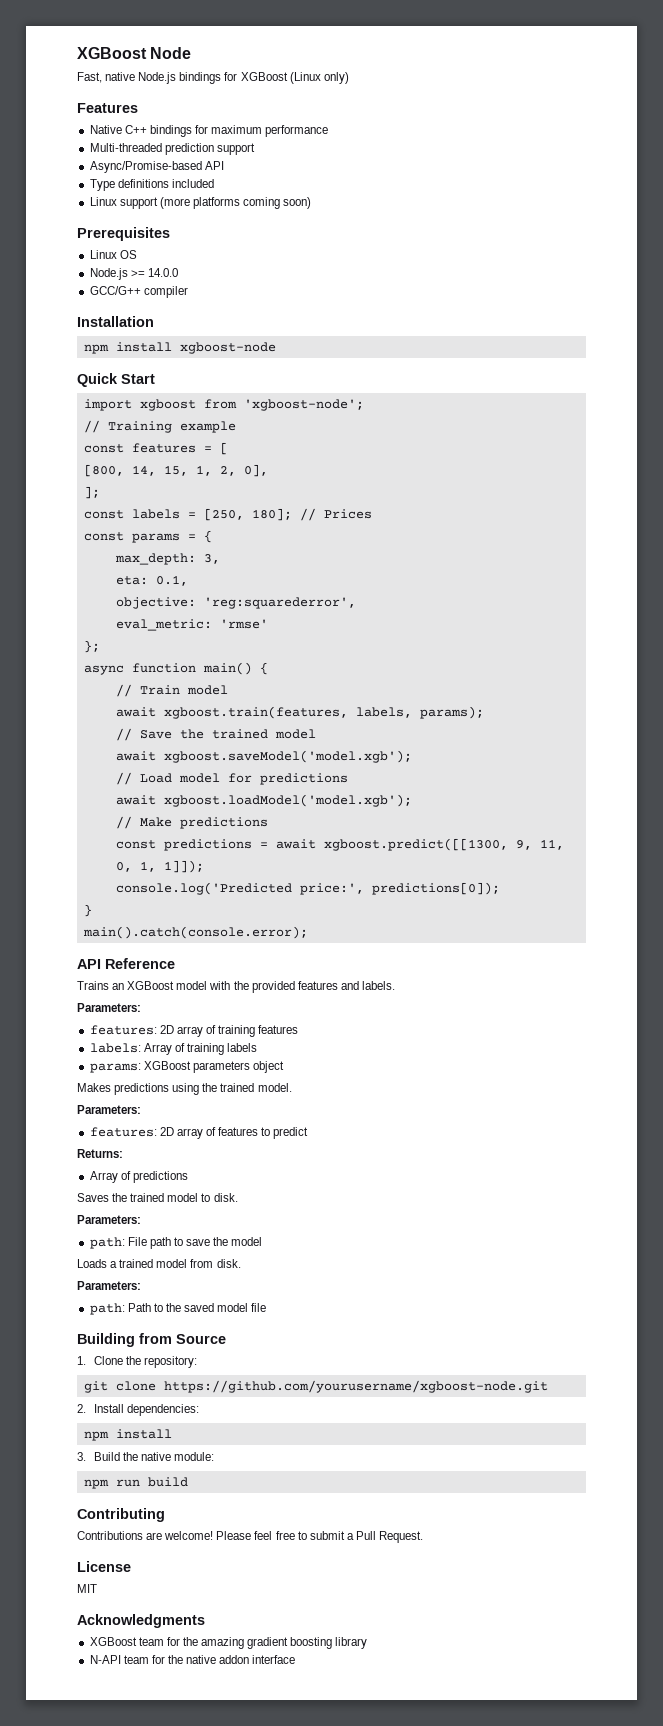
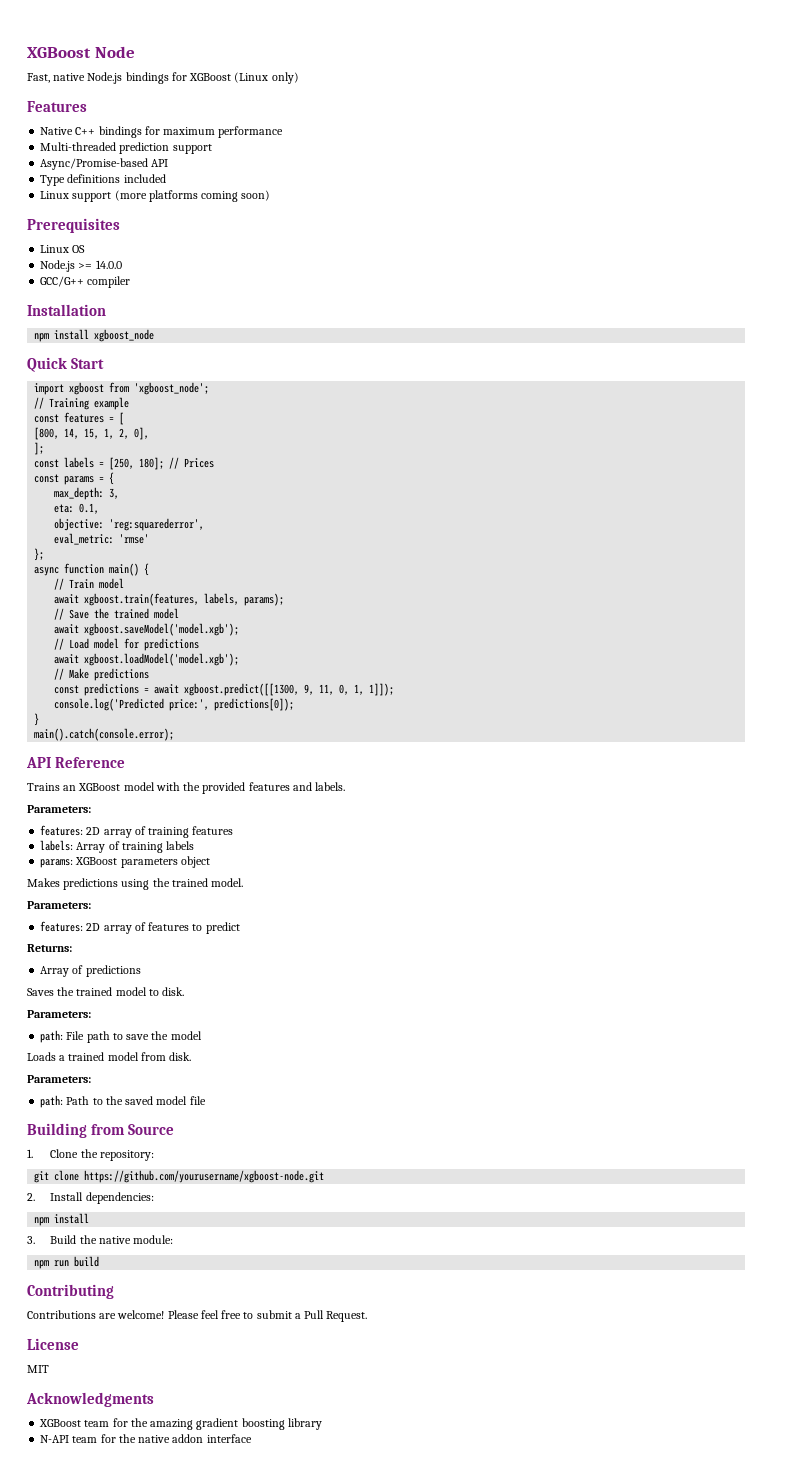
- npm install xgboost-node
+ npm install xgboost_node
- import xgboost from 'xgboost-node';
+ import xgboost from 'xgboost_node';

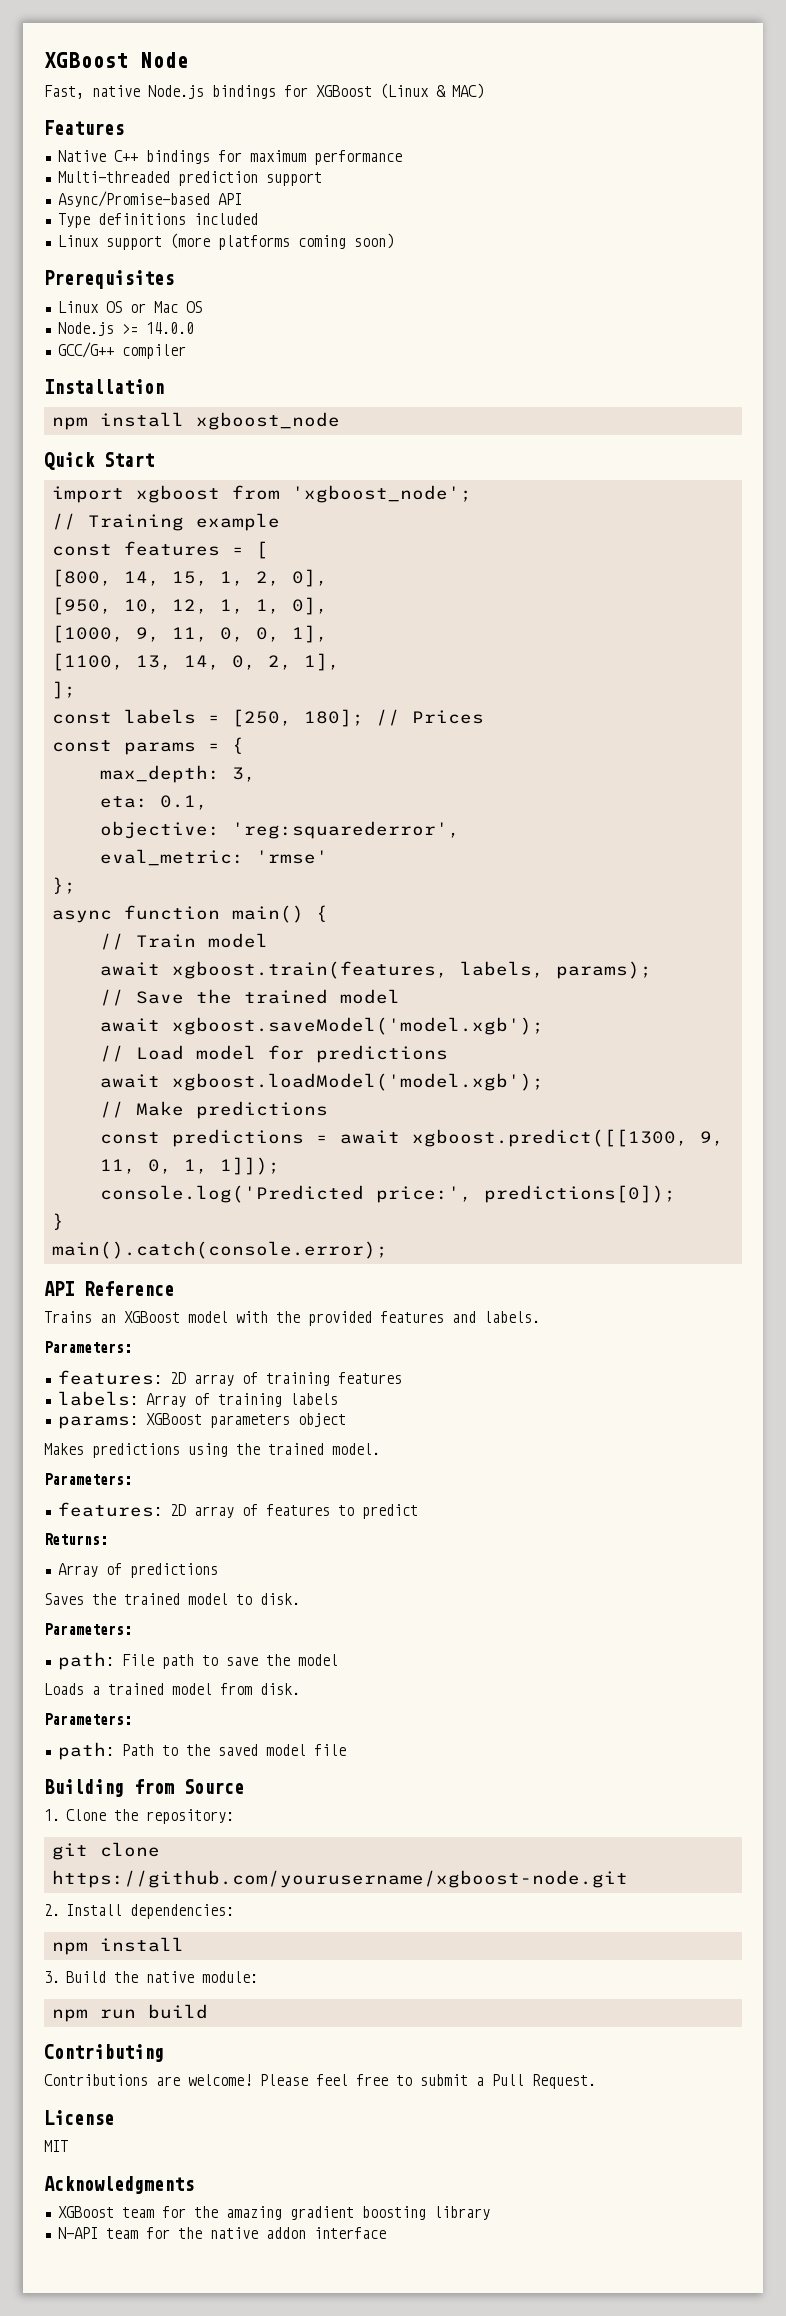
- Fast, native Node.js bindings for XGBoost (Linux only)
+ Fast, native Node.js bindings for XGBoost (Linux & MAC)
- Linux OS
+ Linux OS or Mac OS
+ [950, 10, 12, 1, 1, 0],
+ [1000, 9, 11, 0, 0, 1],
+ [1100, 13, 14, 0, 2, 1],

